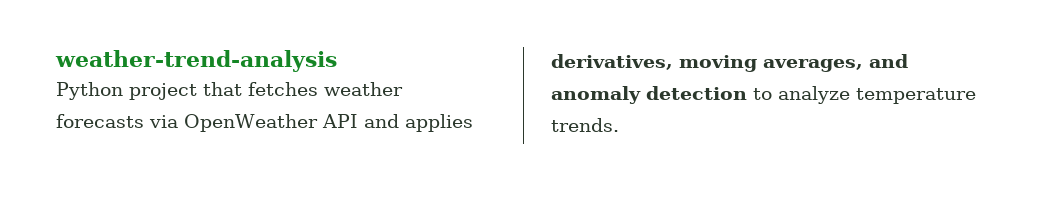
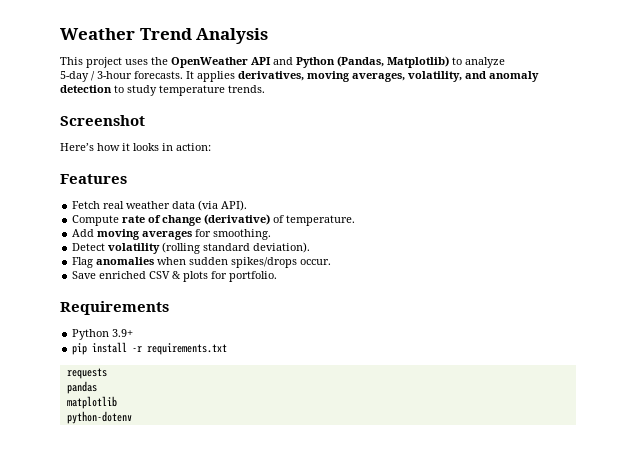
- weather-trend-analysis
- Python project that fetches weather forecasts via OpenWeather API and applies derivatives, moving averages, and anomaly detection to analyze temperature trends.
+ Weather Trend Analysis
+ This project uses the OpenWeather API and Python (Pandas, Matplotlib) to analyze
+ 5-day / 3-hour forecasts. It applies derivatives, moving averages, volatility, and anomaly detection to study temperature trends.
+ Screenshot
+ Here’s how it looks in action:
+ Features
+ Fetch real weather data (via API).
+ Compute rate of change (derivative) of temperature.
+ Add moving averages for smoothing.
+ Detect volatility (rolling standard deviation).
+ Flag anomalies when sudden spikes/drops occur.
+ Save enriched CSV & plots for portfolio.
+ Requirements
+ Python 3.9+
+ pip install -r requirements.txt
+ requests
+ pandas
+ matplotlib
+ python-dotenv

